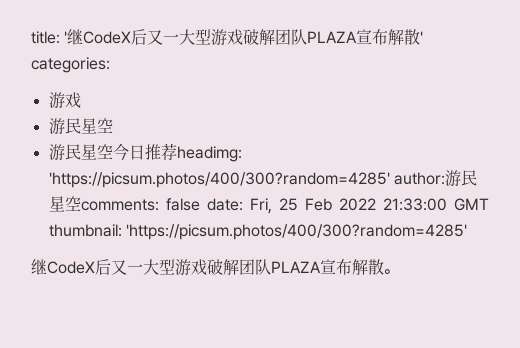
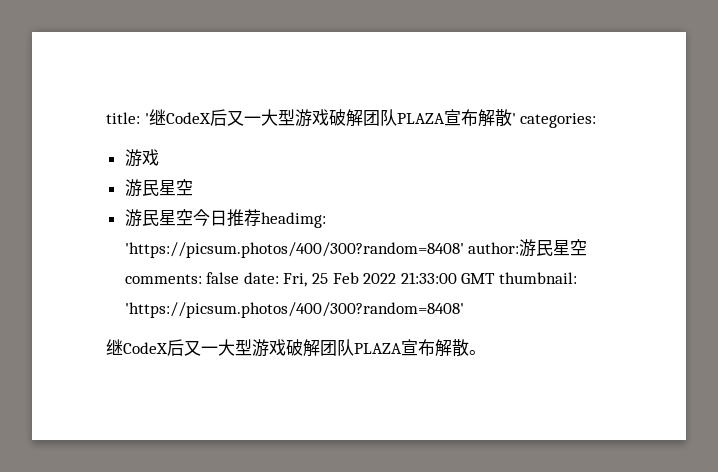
- 游民星空今日推荐headimg: 'https://picsum.photos/400/300?random=4285' author:游民星空comments: false date: Fri, 25 Feb 2022 21:33:00 GMT thumbnail: 'https://picsum.photos/400/300?random=4285'
+ 游民星空今日推荐headimg: 'https://picsum.photos/400/300?random=8408' author:游民星空comments: false date: Fri, 25 Feb 2022 21:33:00 GMT thumbnail: 'https://picsum.photos/400/300?random=8408'

